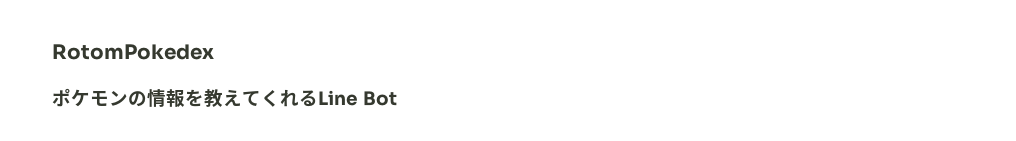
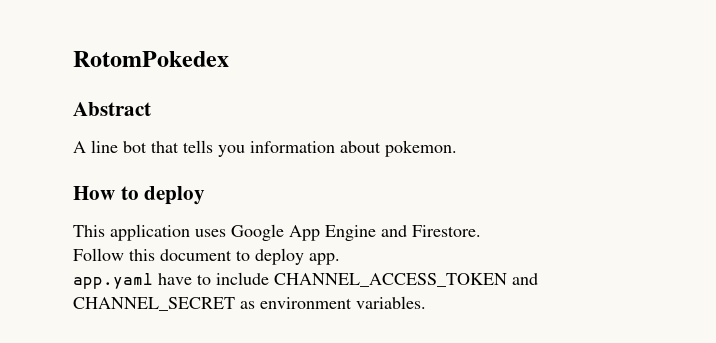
- ポケモンの情報を教えてくれるLine Bot
+ Abstract
+ A line bot that tells you information about pokemon.
+ How to deploy
+ This application uses Google App Engine and Firestore.
+ Follow this document to deploy app.
+ app.yaml have to include CHANNEL_ACCESS_TOKEN and CHANNEL_SECRET as environment variables.

